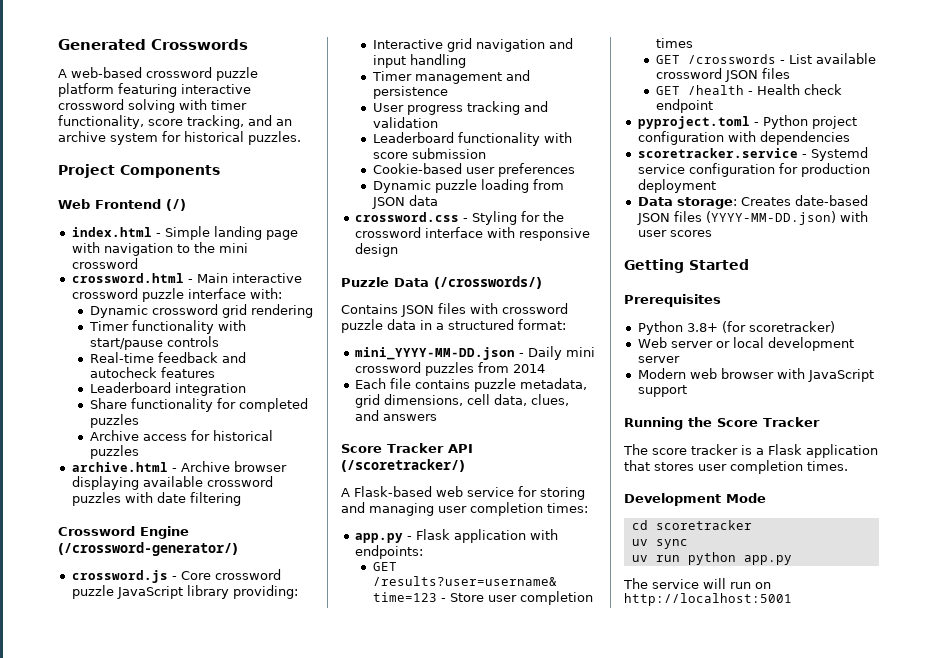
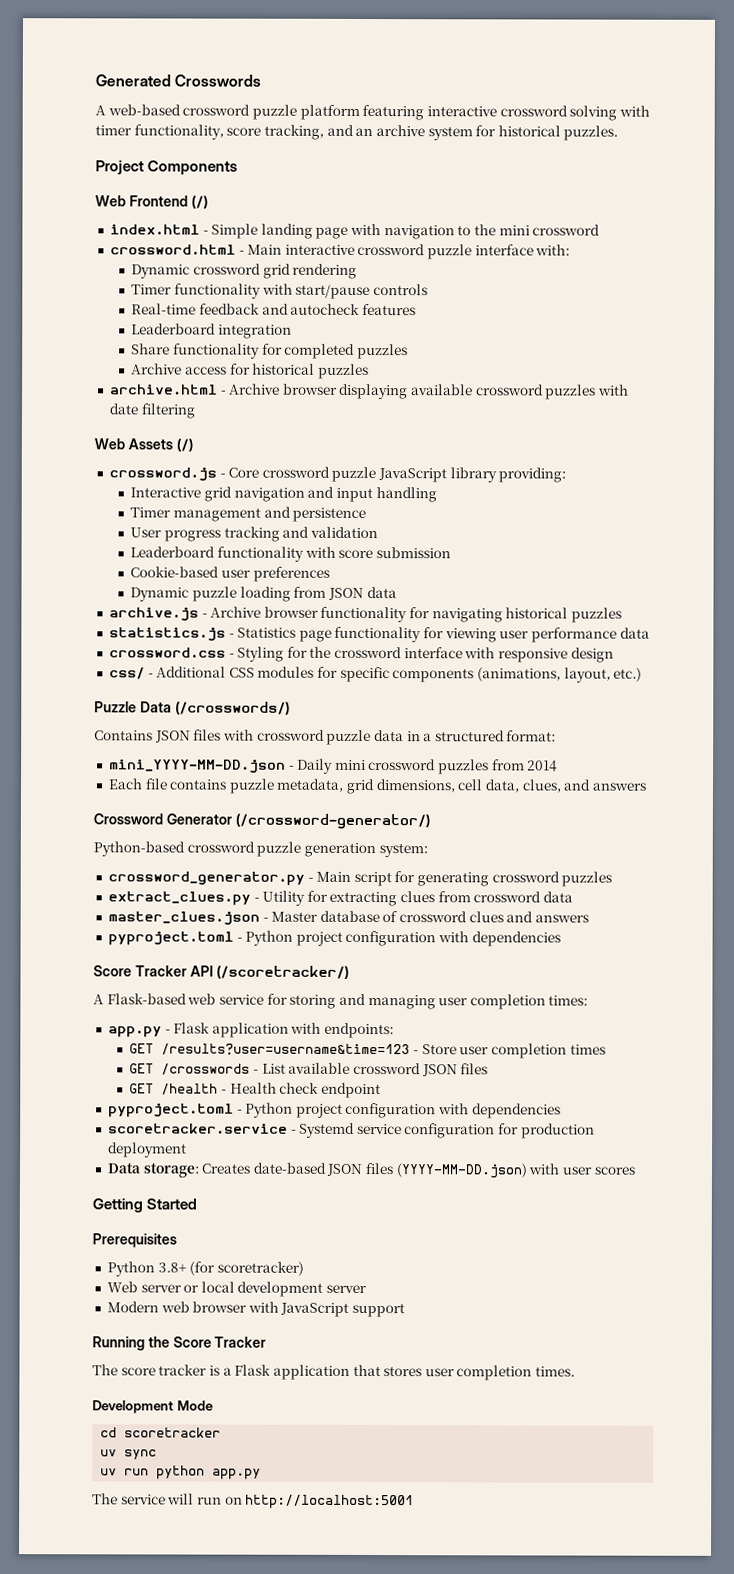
- Crossword Engine (/crossword-generator/)
+ Web Assets (/)
+ archive.js - Archive browser functionality for navigating historical puzzles
+ statistics.js - Statistics page functionality for viewing user performance data
+ css/ - Additional CSS modules for specific components (animations, layout, etc.)
+ Crossword Generator (/crossword-generator/)
+ Python-based crossword puzzle generation system:
+ crossword_generator.py - Main script for generating crossword puzzles
+ extract_clues.py - Utility for extracting clues from crossword data
+ master_clues.json - Master database of crossword clues and answers
+ pyproject.toml - Python project configuration with dependencies

